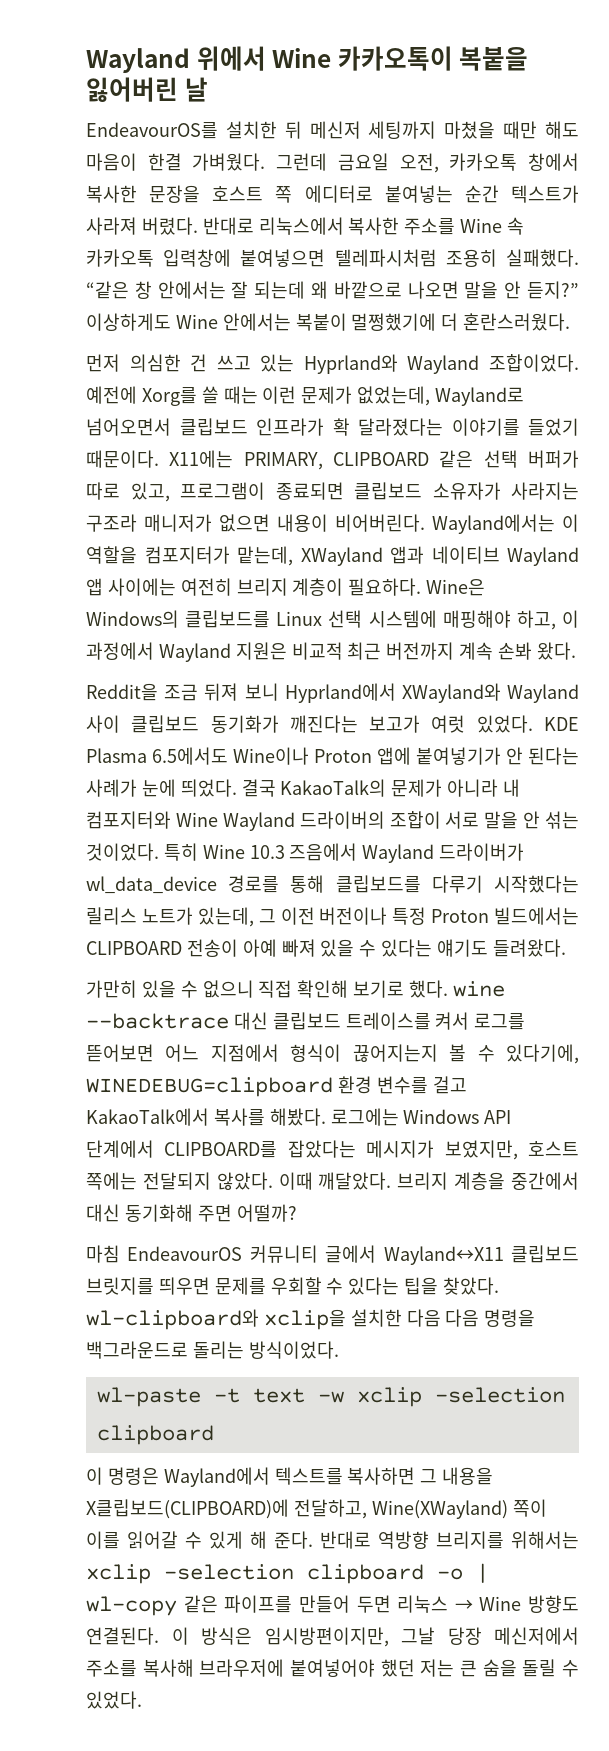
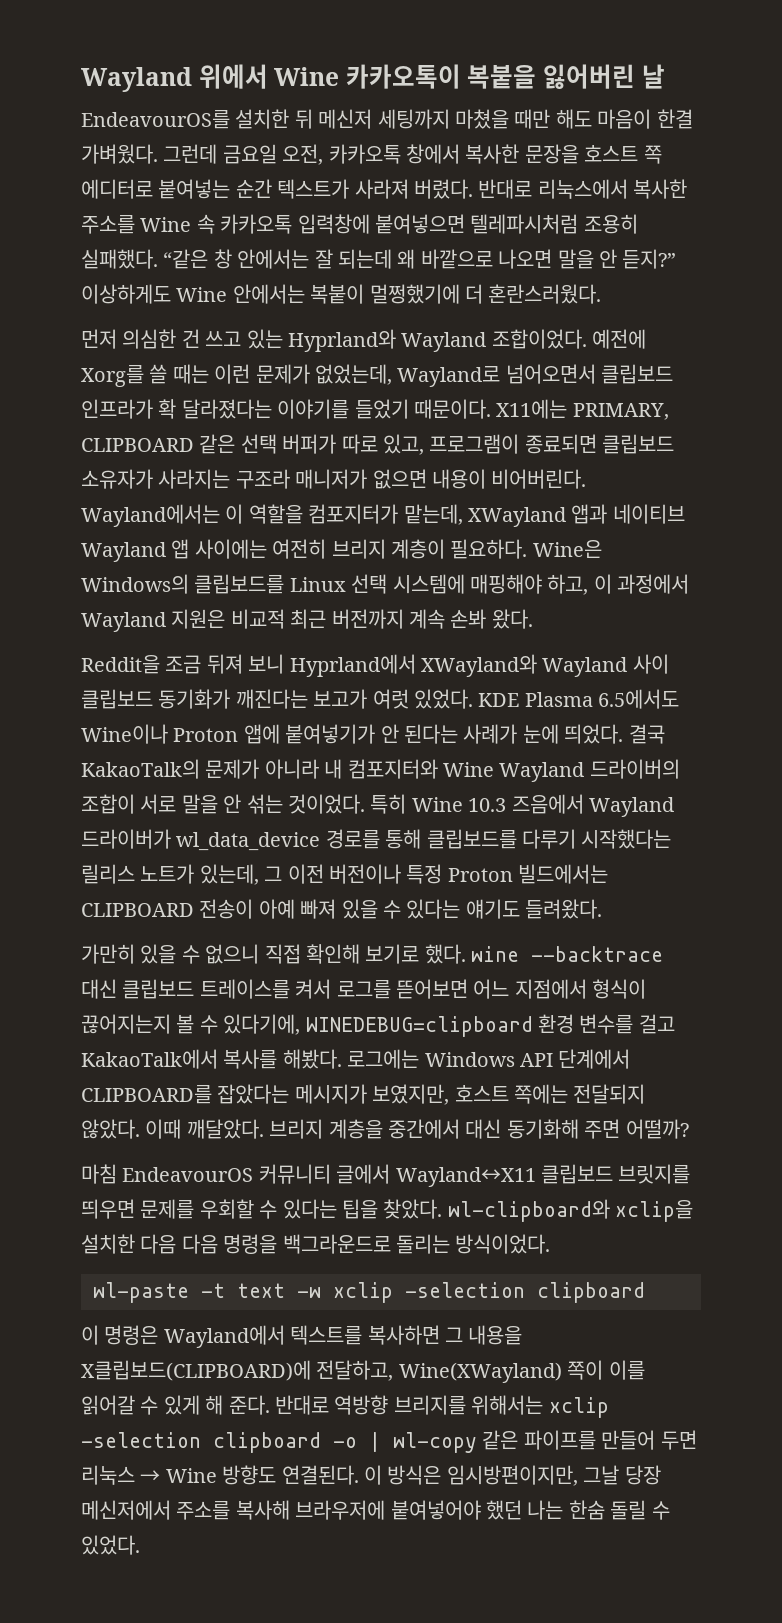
- 이 방식은 임시방편이지만, 그날 당장 메신저에서 주소를 복사해 브라우저에 붙여넣어야 했던 저는 큰 숨을 돌릴 수 있었다.
+ 이 방식은 임시방편이지만, 그날 당장 메신저에서 주소를 복사해 브라우저에 붙여넣어야 했던 나는 한숨 돌릴 수 있었다.

